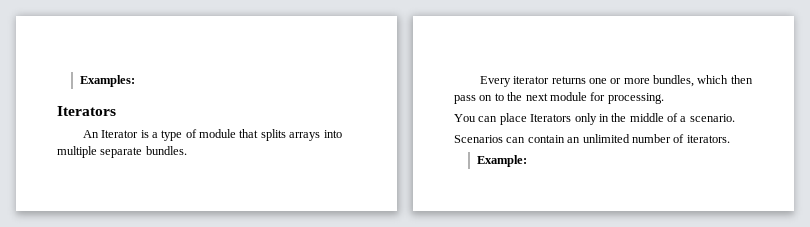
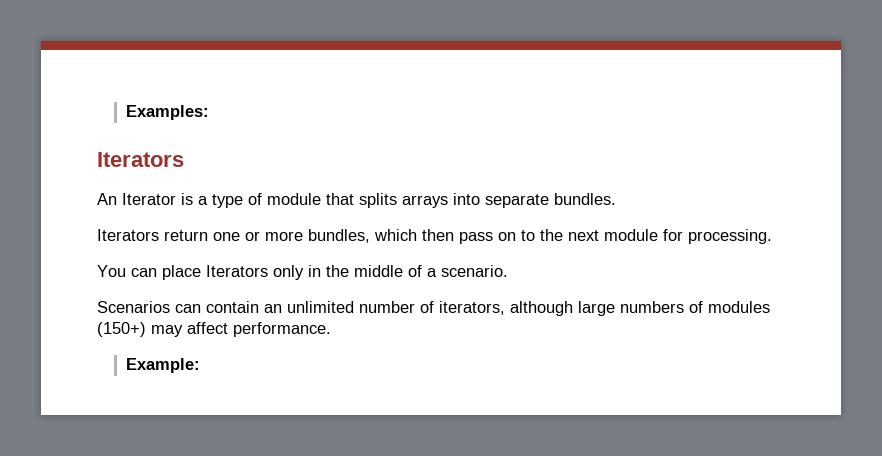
- An Iterator is a type of module that splits arrays into multiple separate bundles.
+ An Iterator is a type of module that splits arrays into separate bundles.
- Every iterator returns one or more bundles, which then pass on to the next module for processing.
+ Iterators return one or more bundles, which then pass on to the next module for processing.
- Scenarios can contain an unlimited number of iterators.
+ Scenarios can contain an unlimited number of iterators, although large numbers of modules (150+) may affect performance.

